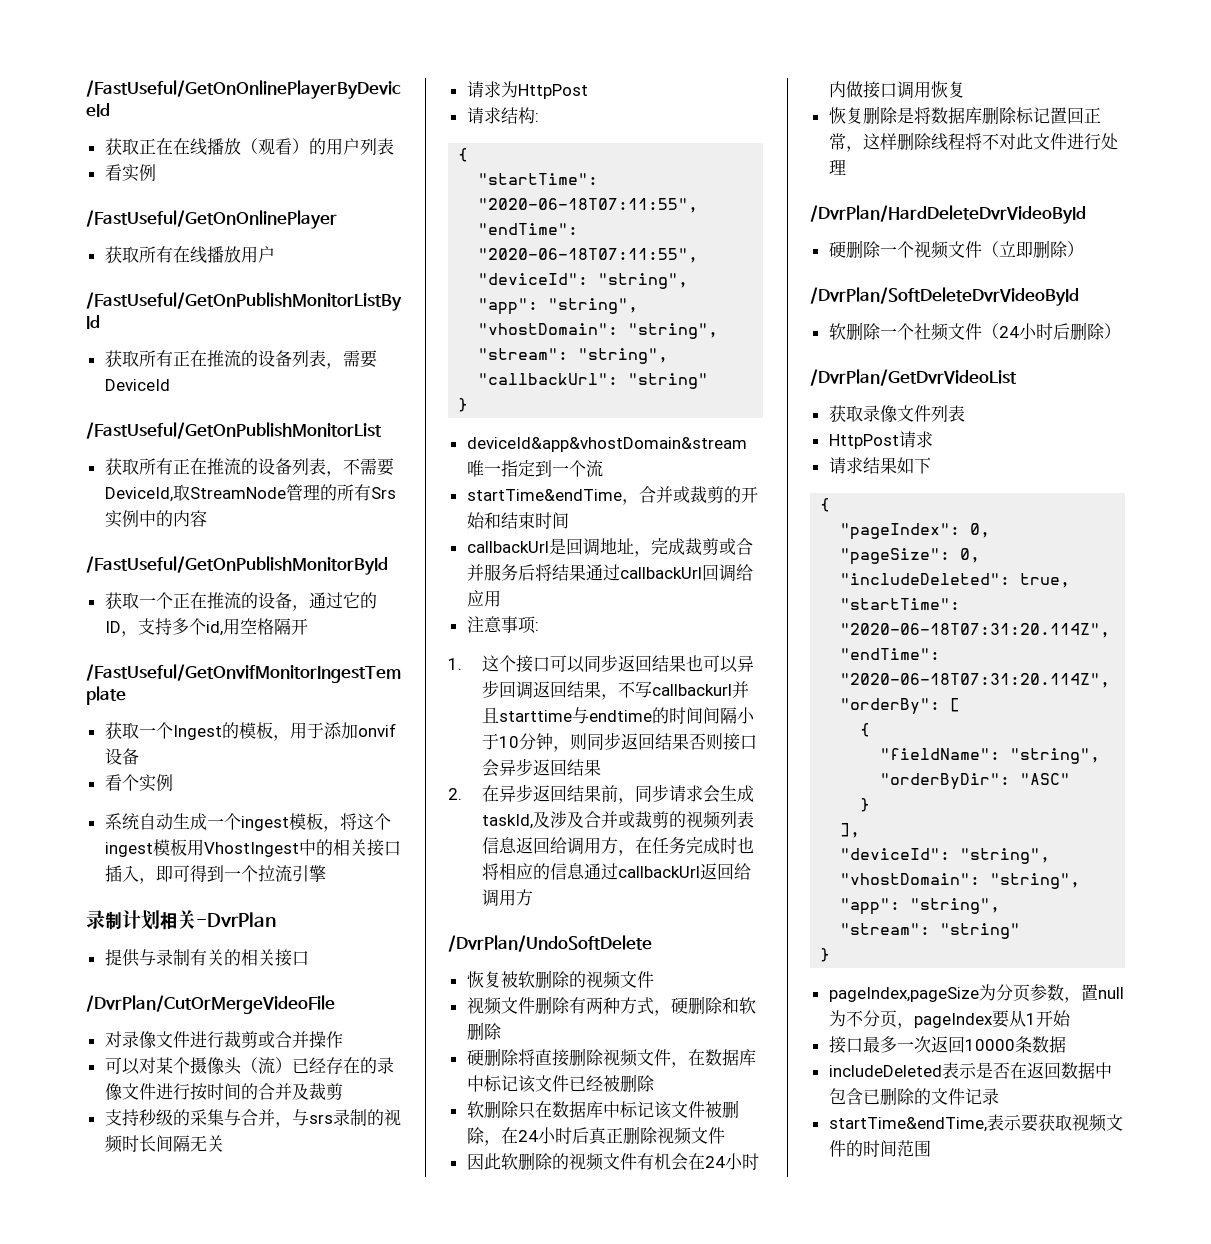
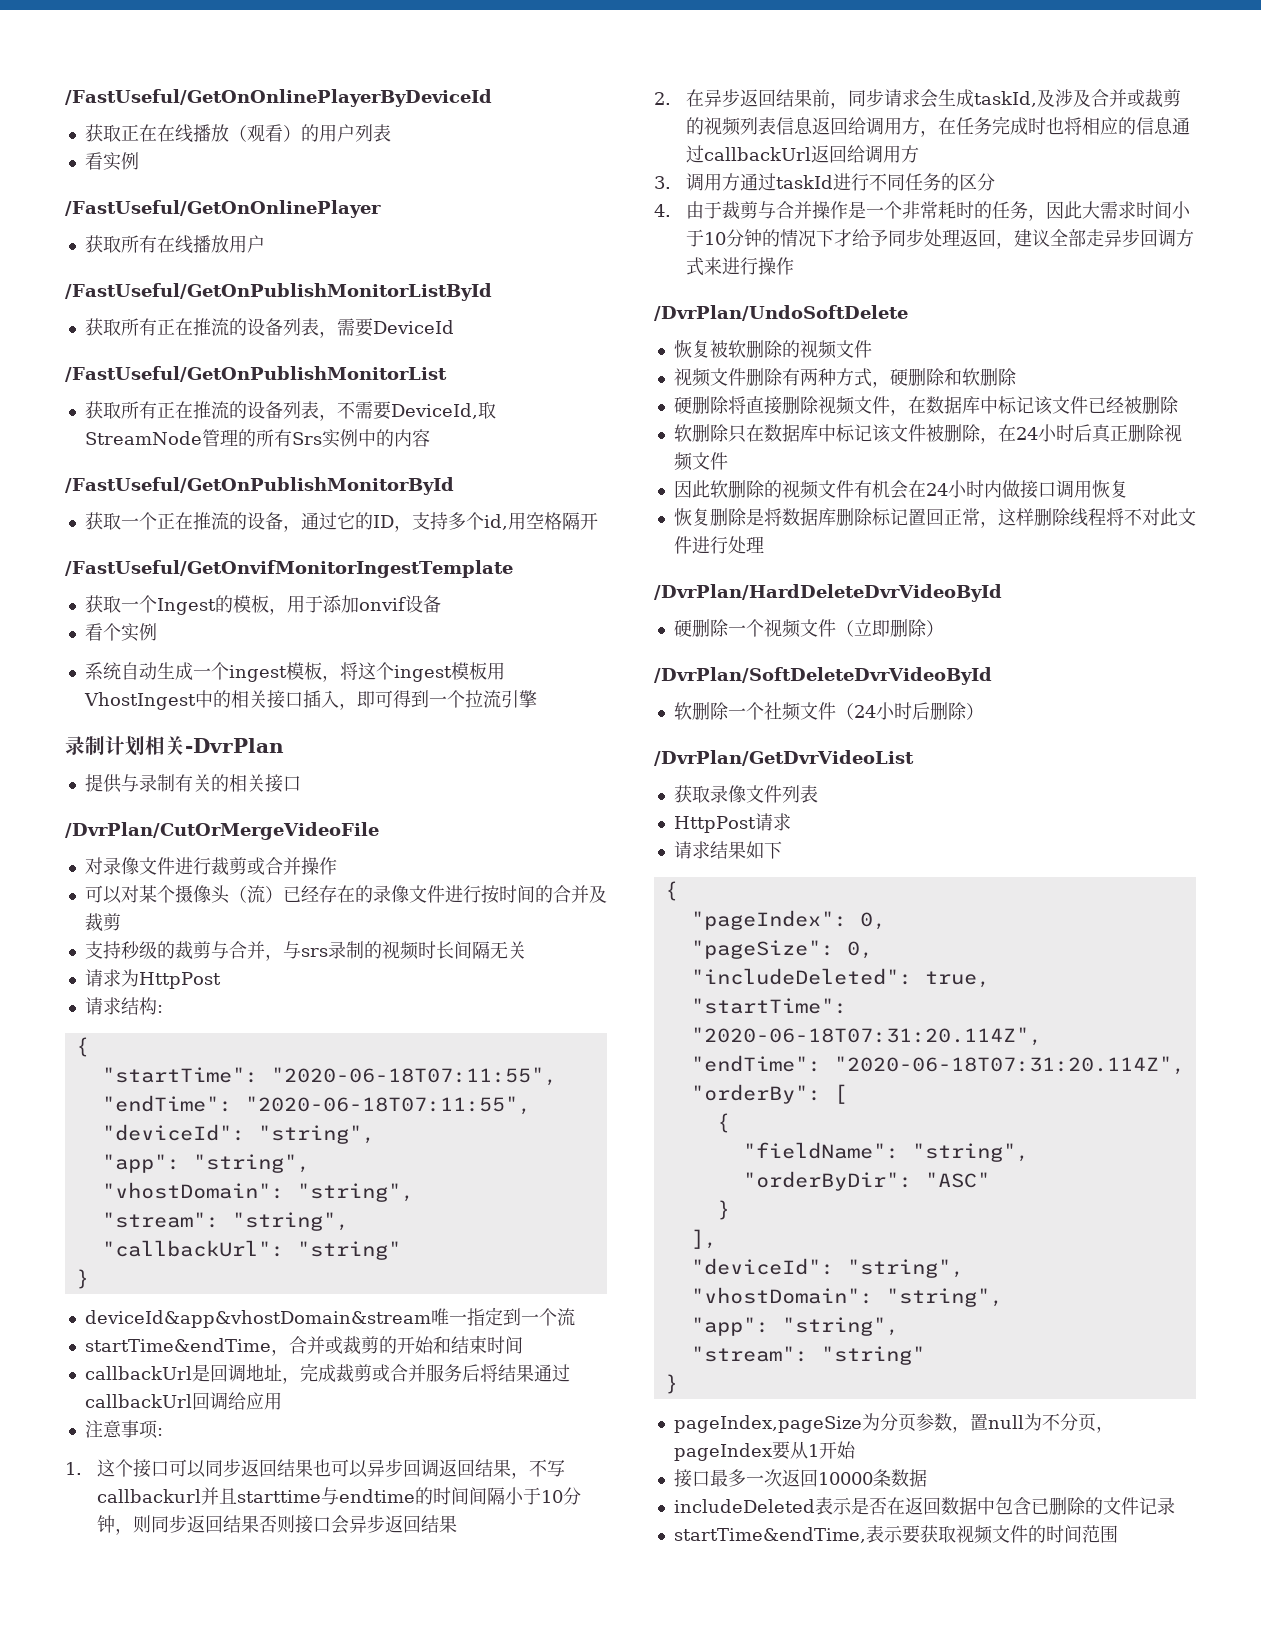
- 支持秒级的采集与合并，与srs录制的视频时长间隔无关
+ 支持秒级的裁剪与合并，与srs录制的视频时长间隔无关
+ 3.调用方通过taskId进行不同任务的区分
+ 4.由于裁剪与合并操作是一个非常耗时的任务，因此大需求时间小于10分钟的情况下才给予同步处理返回，建议全部走异步回调方式来进行操作

